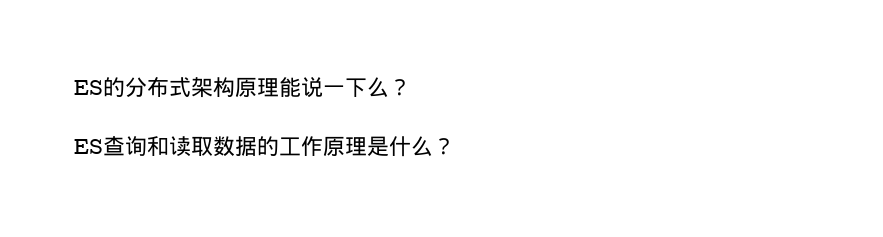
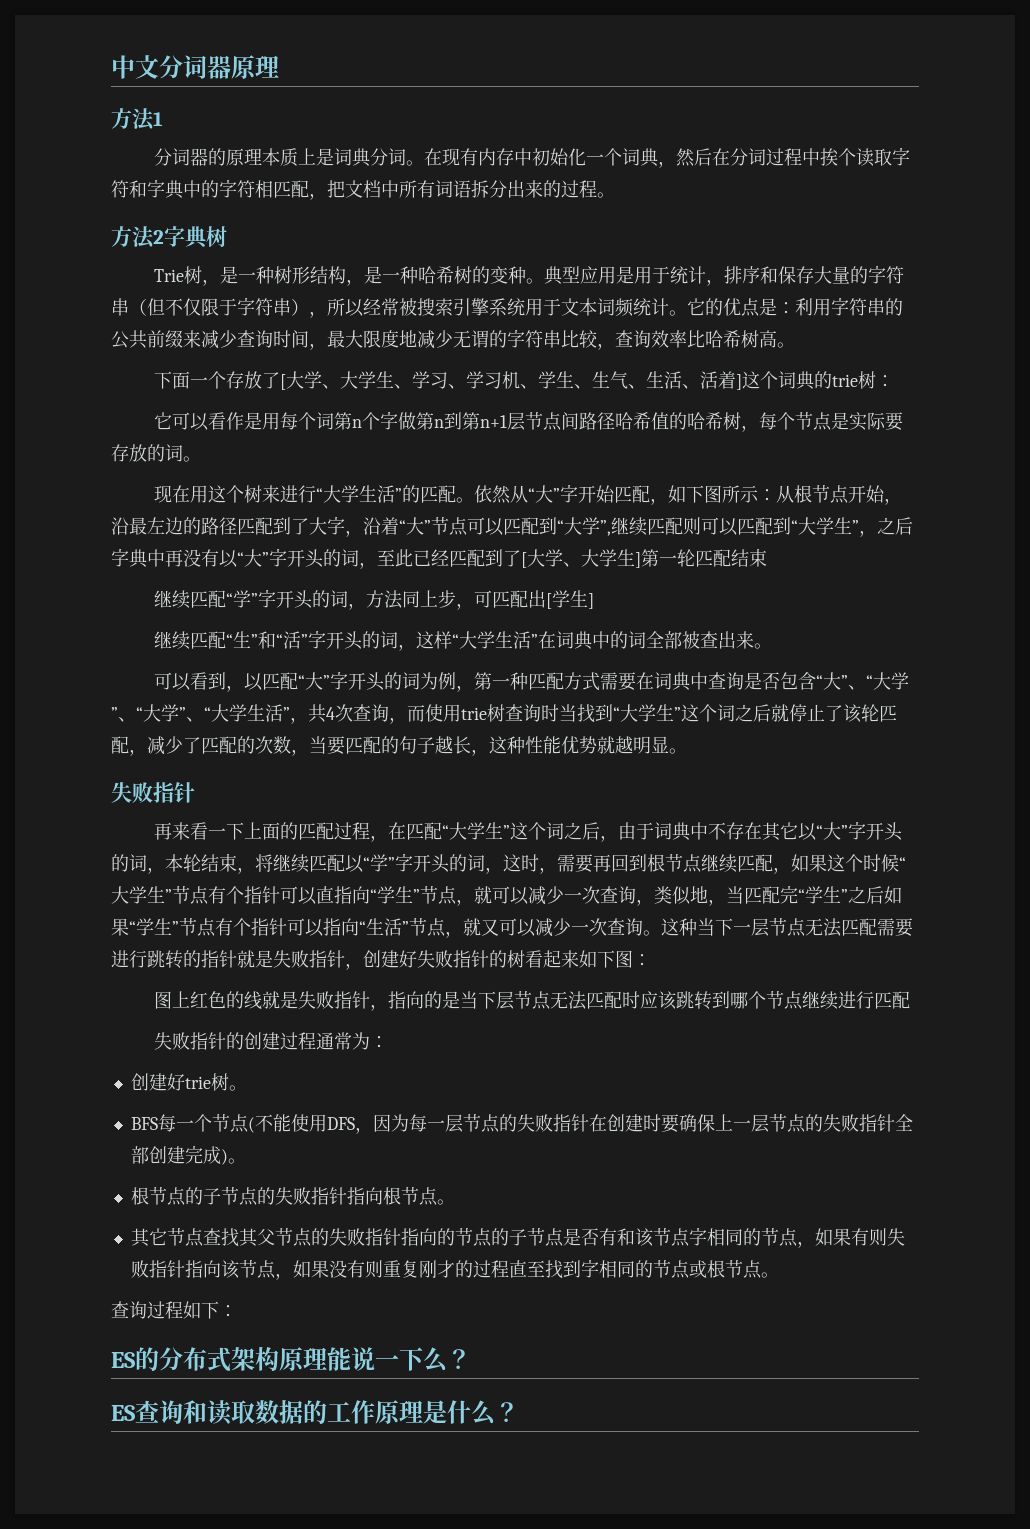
+ 中文分词器原理
+ 方法1
+ 分词器的原理本质上是词典分词。在现有内存中初始化一个词典，然后在分词过程中挨个读取字符和字典中的字符相匹配，把文档中所有词语拆分出来的过程。
+ 方法2字典树
+ Trie树，是一种树形结构，是一种哈希树的变种。典型应用是用于统计，排序和保存大量的字符串（但不仅限于字符串），所以经常被搜索引擎系统用于文本词频统计。它的优点是：利用字符串的公共前缀来减少查询时间，最大限度地减少无谓的字符串比较，查询效率比哈希树高。
+ 下面一个存放了[大学、大学生、学习、学习机、学生、生气、生活、活着]这个词典的trie树：
+ 它可以看作是用每个词第n个字做第n到第n+1层节点间路径哈希值的哈希树，每个节点是实际要存放的词。
+ 现在用这个树来进行“大学生活”的匹配。依然从“大”字开始匹配，如下图所示：从根节点开始，沿最左边的路径匹配到了大字，沿着“大”节点可以匹配到“大学”,继续匹配则可以匹配到“大学生”，之后字典中再没有以“大”字开头的词，至此已经匹配到了[大学、大学生]第一轮匹配结束
+ 继续匹配“学”字开头的词，方法同上步，可匹配出[学生]
+ 继续匹配“生”和“活”字开头的词，这样“大学生活”在词典中的词全部被查出来。
+ 可以看到，以匹配“大”字开头的词为例，第一种匹配方式需要在词典中查询是否包含“大”、“大学”、“大学”、“大学生活”，共4次查询，而使用trie树查询时当找到“大学生”这个词之后就停止了该轮匹配，减少了匹配的次数，当要匹配的句子越长，这种性能优势就越明显。
+ 失败指针
+ 再来看一下上面的匹配过程，在匹配“大学生”这个词之后，由于词典中不存在其它以“大”字开头的词，本轮结束，将继续匹配以“学”字开头的词，这时，需要再回到根节点继续匹配，如果这个时候“大学生”节点有个指针可以直指向“学生”节点，就可以减少一次查询，类似地，当匹配完“学生”之后如果“学生”节点有个指针可以指向“生活”节点，就又可以减少一次查询。这种当下一层节点无法匹配需要进行跳转的指针就是失败指针，创建好失败指针的树看起来如下图：
+ 图上红色的线就是失败指针，指向的是当下层节点无法匹配时应该跳转到哪个节点继续进行匹配
+ 失败指针的创建过程通常为：
+ 创建好trie树。
+ BFS每一个节点(不能使用DFS，因为每一层节点的失败指针在创建时要确保上一层节点的失败指针全部创建完成)。
+ 根节点的子节点的失败指针指向根节点。
+ 其它节点查找其父节点的失败指针指向的节点的子节点是否有和该节点字相同的节点，如果有则失败指针指向该节点，如果没有则重复刚才的过程直至找到字相同的节点或根节点。
+ 查询过程如下：

